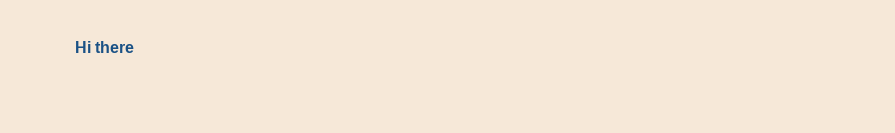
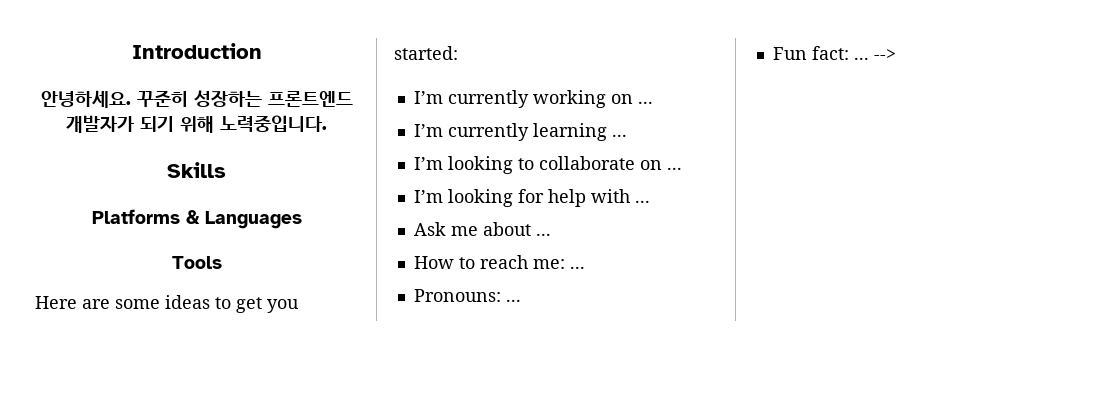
- Hi there
+ Introduction
+ 안녕하세요. 꾸준히 성장하는 프론트엔드 개발자가 되기 위해 노력중입니다.
+ Skills
+ Platforms & Languages
+ Tools
+ Here are some ideas to get you started:
+ I’m currently working on ...
+ I’m currently learning ...
+ I’m looking to collaborate on ...
+ I’m looking for help with ...
+ Ask me about ...
+ How to reach me: ...
+ Pronouns: ...
+ Fun fact: ... -->

